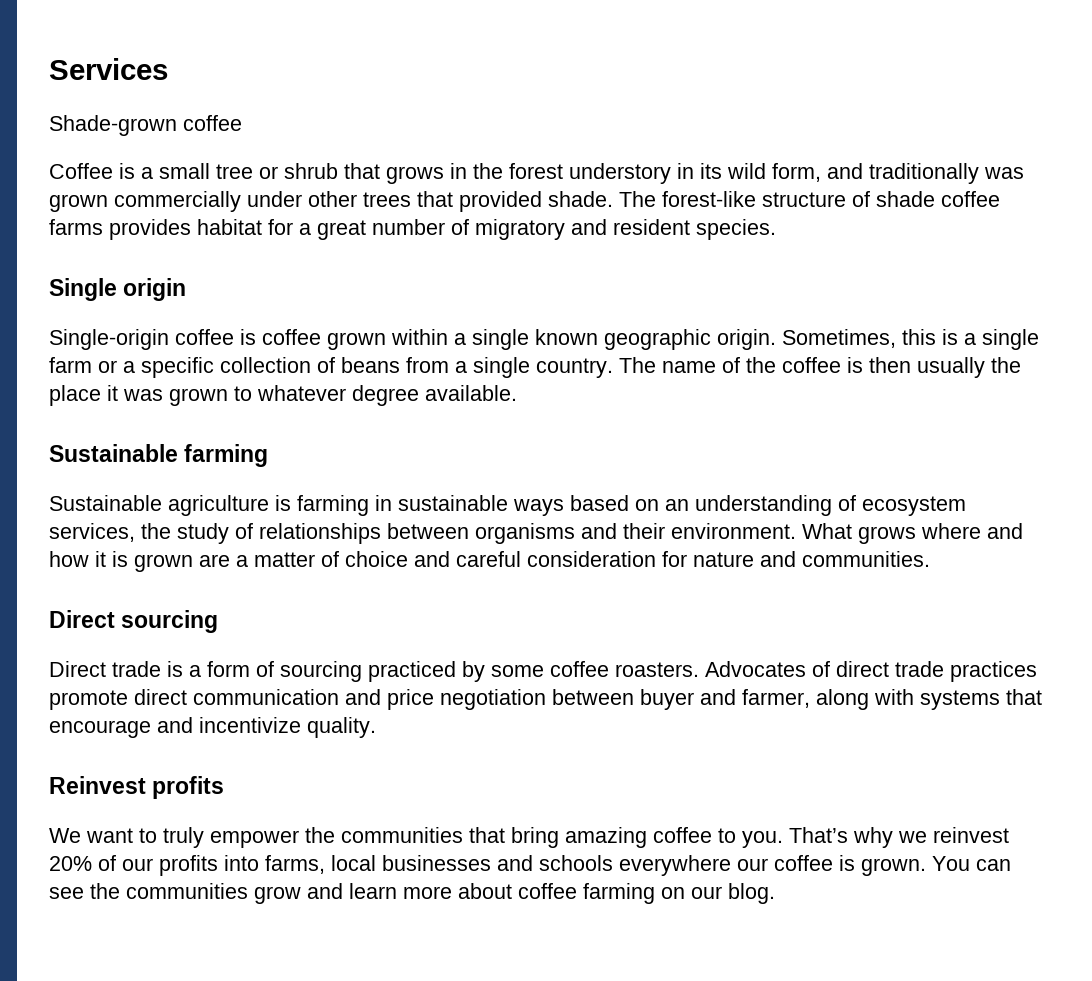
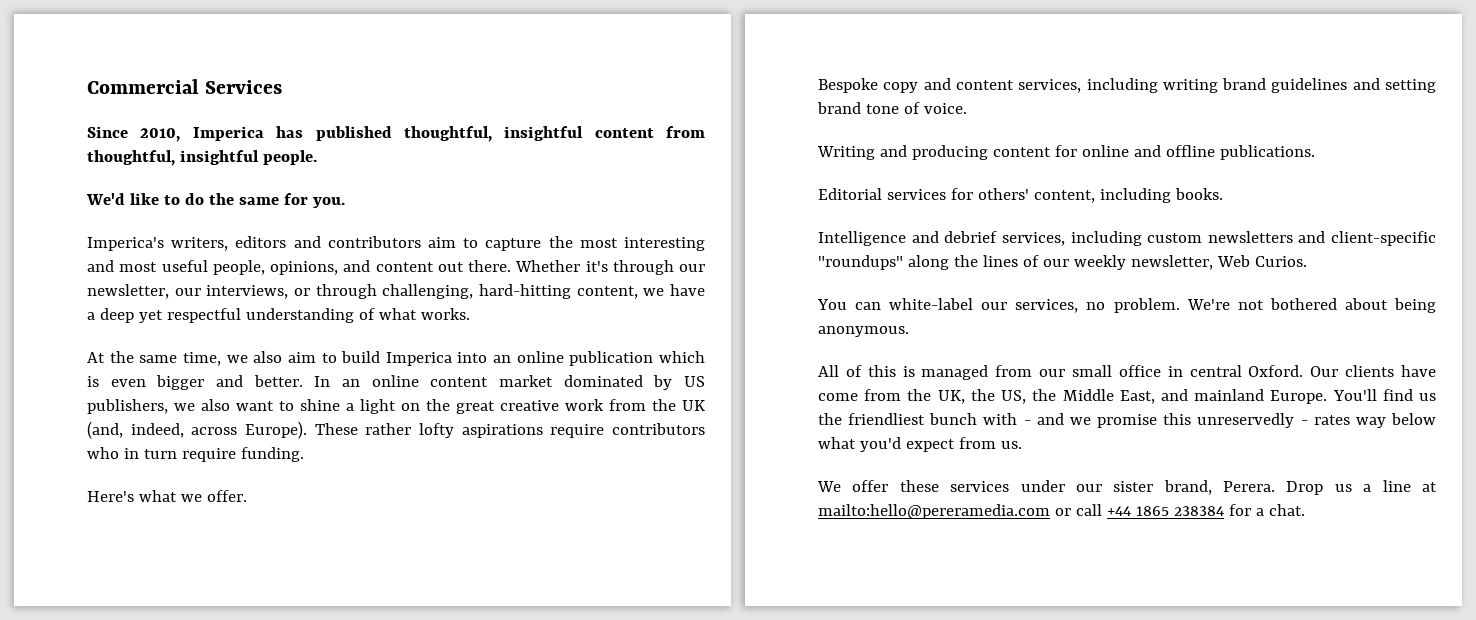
- Services
+ Commercial Services
- Shade-grown coffee
- Coffee is a small tree or shrub that grows in the forest understory in its wild form, and traditionally was grown commercially under other trees that provided shade. The forest-like structure of shade coffee farms provides habitat for a great number of migratory and resident species.
- Single origin
- Single-origin coffee is coffee grown within a single known geographic origin. Sometimes, this is a single farm or a specific collection of beans from a single country. The name of the coffee is then usually the place it was grown to whatever degree available.
- Sustainable farming
- Sustainable agriculture is farming in sustainable ways based on an understanding of ecosystem services, the study of relationships between organisms and their environment. What grows where and how it is grown are a matter of choice and careful consideration for nature and communities.
- Direct sourcing
- Direct trade is a form of sourcing practiced by some coffee roasters. Advocates of direct trade practices promote direct communication and price negotiation between buyer and farmer, along with systems that encourage and incentivize quality.
- Reinvest profits
- We want to truly empower the communities that bring amazing coffee to you. That’s why we reinvest 20% of our profits into farms, local businesses and schools everywhere our coffee is grown. You can see the communities grow and learn more about coffee farming on our blog.
+ Since 2010, Imperica has published thoughtful, insightful content from thoughtful, insightful people.
+ We'd like to do the same for you.
+ Imperica's writers, editors and contributors aim to capture the most interesting and most useful people, opinions, and content out there. Whether it's through our newsletter, our interviews, or through challenging, hard-hitting content, we have a deep yet respectful understanding of what works.
+ At the same time, we also aim to build Imperica into an online publication which is even bigger and better. In an online content market dominated by US publishers, we also want to shine a light on the great creative work from the UK (and, indeed, across Europe). These rather lofty aspirations require contributors who in turn require funding.
+ Here's what we offer.
+ Bespoke copy and content services, including writing brand guidelines and setting brand tone of voice.
+ Writing and producing content for online and offline publications.
+ Editorial services for others' content, including books.
+ Intelligence and debrief services, including custom newsletters and client-specific "roundups" along the lines of our weekly newsletter, Web Curios.
+ You can white-label our services, no problem. We're not bothered about being anonymous.
+ All of this is managed from our small office in central Oxford. Our clients have come from the UK, the US, the Middle East, and mainland Europe. You'll find us the friendliest bunch with - and we promise this unreservedly - rates way below what you'd expect from us.
+ We offer these services under our sister brand, Perera. Drop us a line at mailto:hello@pereramedia.com or call +44 1865 238384 for a chat.

